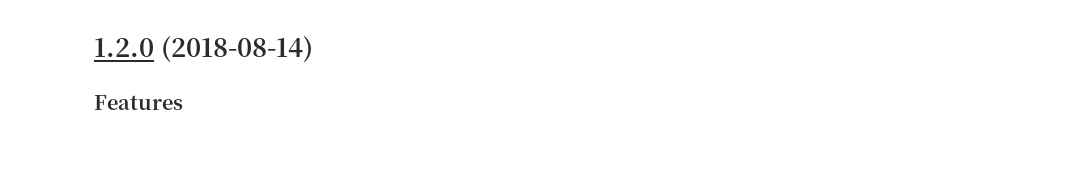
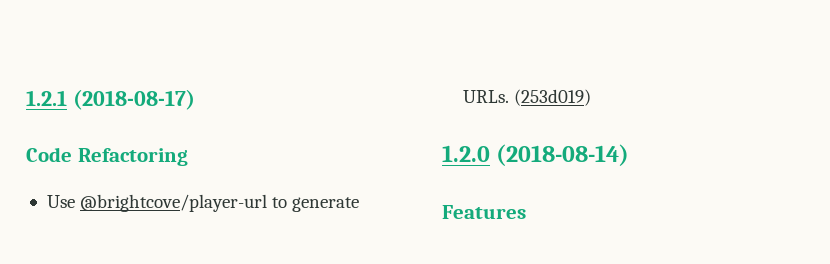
+ 1.2.1 (2018-08-17)
+ Code Refactoring
+ Use @brightcove/player-url to generate URLs. (253d019)

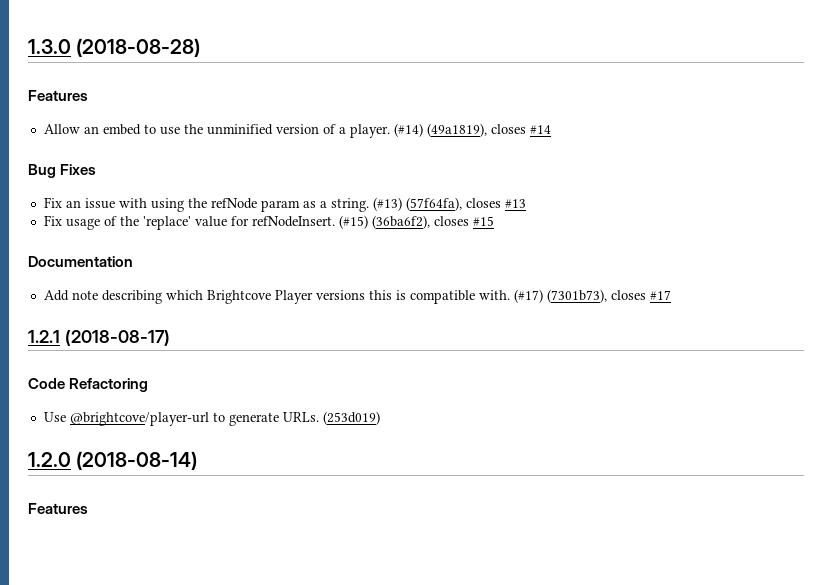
+ 1.3.0 (2018-08-28)
+ Features
+ Allow an embed to use the unminified version of a player. (#14) (49a1819), closes #14
+ Bug Fixes
+ Fix an issue with using the refNode param as a string. (#13) (57f64fa), closes #13
+ Fix usage of the 'replace' value for refNodeInsert. (#15) (36ba6f2), closes #15
+ Documentation
+ Add note describing which Brightcove Player versions this is compatible with. (#17) (7301b73), closes #17

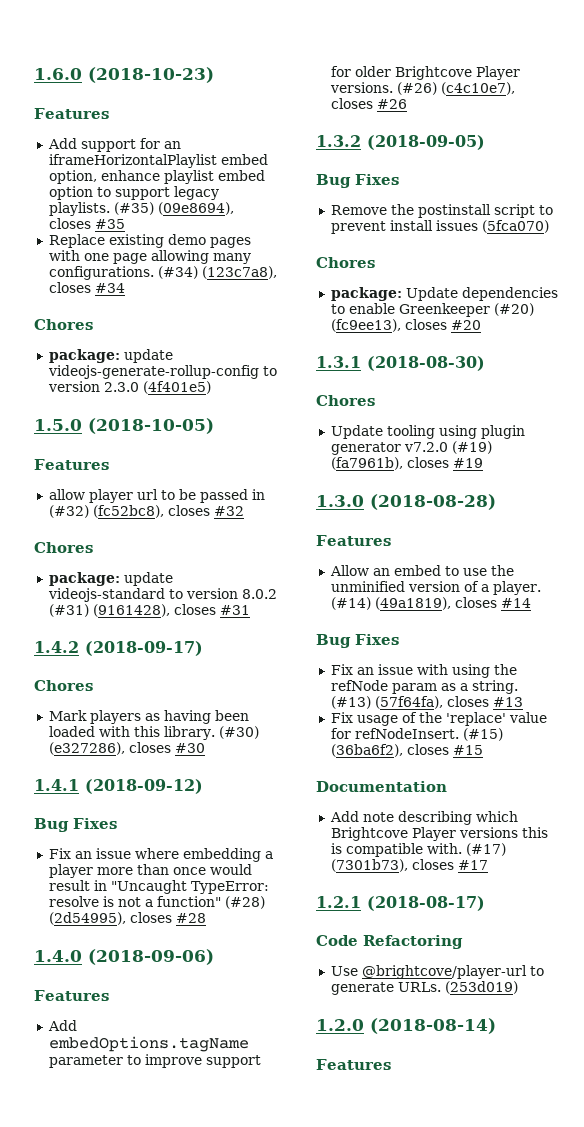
+ 1.6.0 (2018-10-23)
+ Features
+ Add support for an iframeHorizontalPlaylist embed option, enhance playlist embed option to support legacy playlists. (#35) (09e8694), closes #35
+ Replace existing demo pages with one page allowing many configurations. (#34) (123c7a8), closes #34
+ Chores
+ package: update videojs-generate-rollup-config to version 2.3.0 (4f401e5)
+ 1.5.0 (2018-10-05)
+ Features
+ allow player url to be passed in (#32) (fc52bc8), closes #32
+ Chores
+ package: update videojs-standard to version 8.0.2 (#31) (9161428), closes #31
+ 1.4.2 (2018-09-17)
+ Chores
+ Mark players as having been loaded with this library. (#30) (e327286), closes #30
+ 1.4.1 (2018-09-12)
+ Bug Fixes
+ Fix an issue where embedding a player more than once would result in "Uncaught TypeError: resolve is not a function" (#28) (2d54995), closes #28
+ 1.4.0 (2018-09-06)
+ Features
+ Add embedOptions.tagName parameter to improve support for older Brightcove Player versions. (#26) (c4c10e7), closes #26
+ 1.3.2 (2018-09-05)
+ Bug Fixes
+ Remove the postinstall script to prevent install issues (5fca070)
+ Chores
+ package: Update dependencies to enable Greenkeeper (#20) (fc9ee13), closes #20
+ 1.3.1 (2018-08-30)
+ Chores
+ Update tooling using plugin generator v7.2.0 (#19) (fa7961b), closes #19

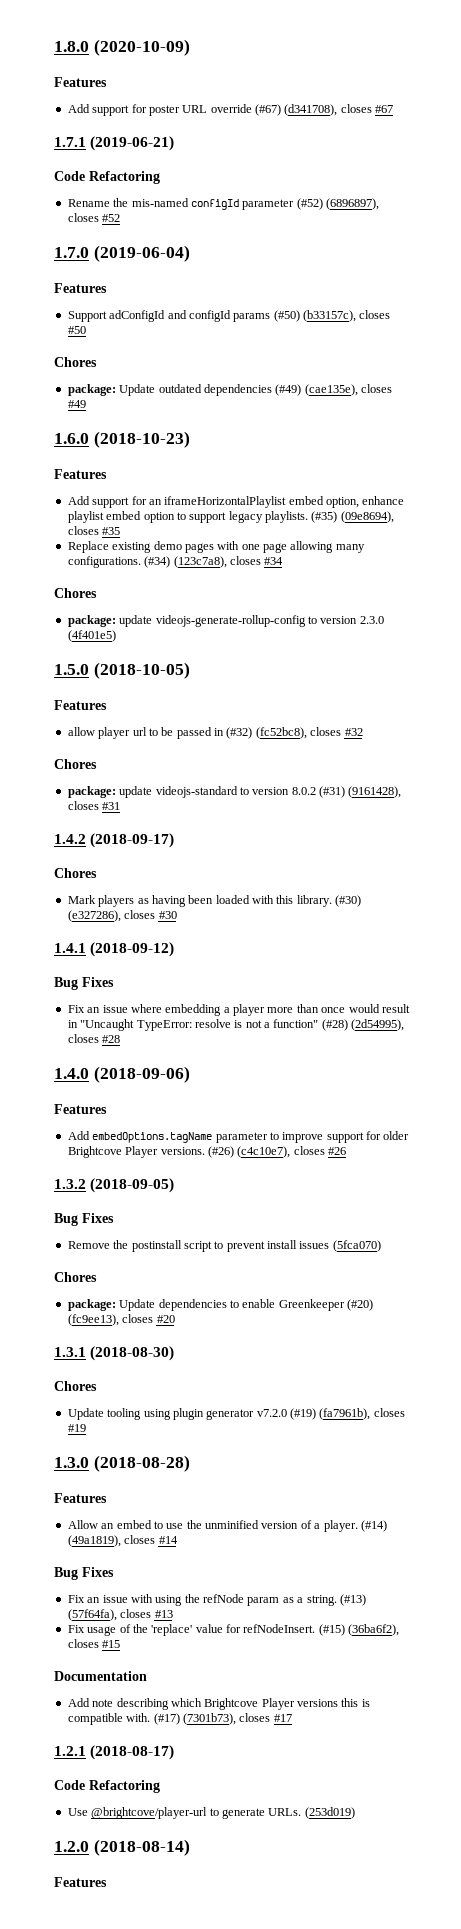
+ 1.8.0 (2020-10-09)
+ Features
+ Add support for poster URL override (#67) (d341708), closes #67
+ 1.7.1 (2019-06-21)
+ Code Refactoring
+ Rename the mis-named configId parameter (#52) (6896897), closes #52
+ 1.7.0 (2019-06-04)
+ Features
+ Support adConfigId and configId params (#50) (b33157c), closes #50
+ Chores
+ package: Update outdated dependencies (#49) (cae135e), closes #49

